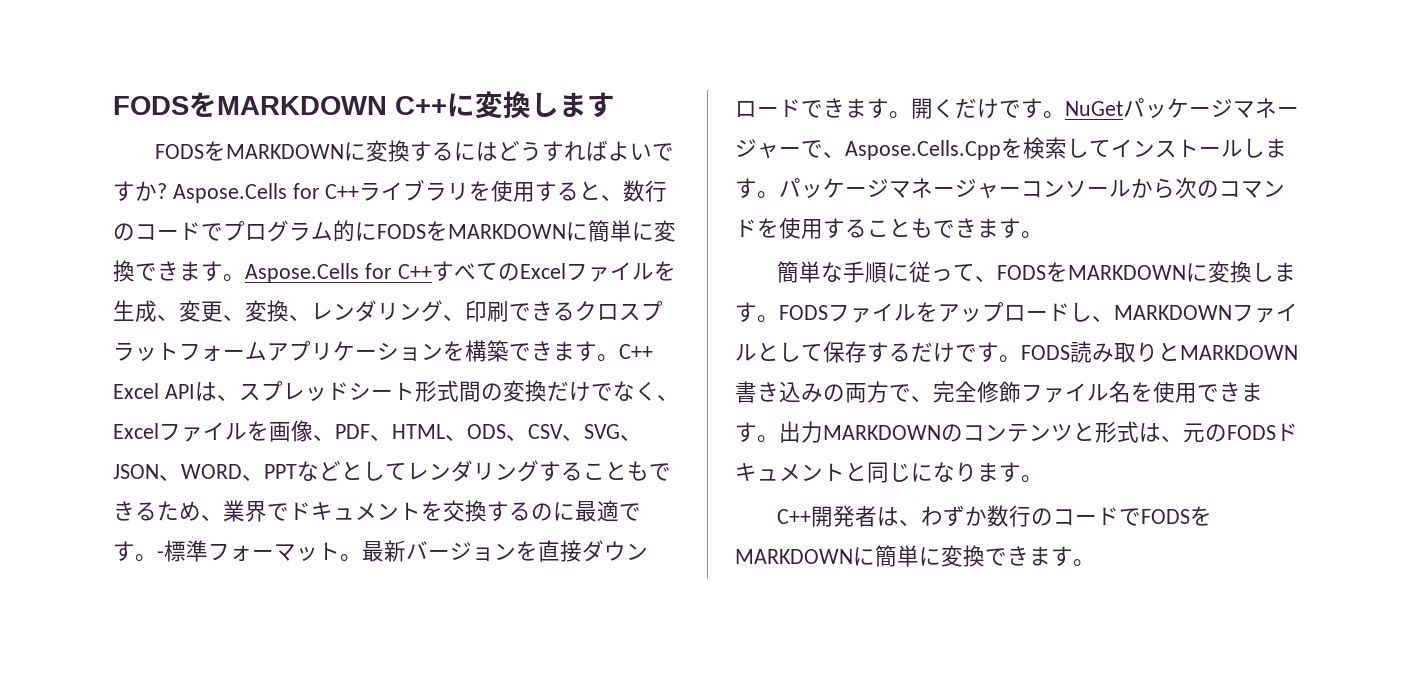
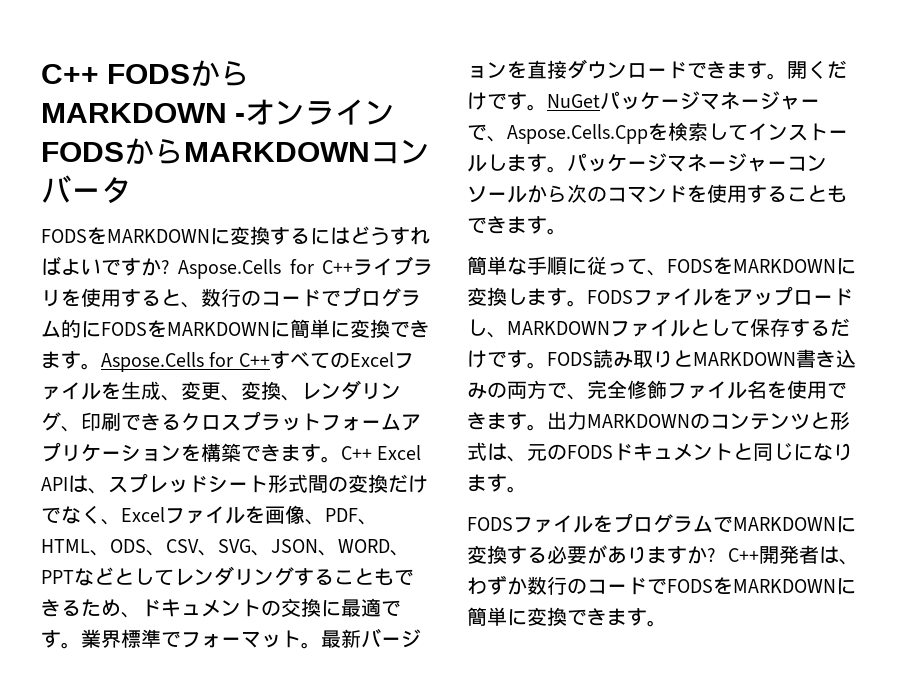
- FODSをMARKDOWN C++に変換します
+ C++ FODSからMARKDOWN -オンラインFODSからMARKDOWNコンバータ
- C++ Excel APIは、スプレッドシート形式間の変換だけでなく、Excelファイルを画像、PDF、HTML、ODS、CSV、SVG、JSON、WORD、PPTなどとしてレンダリングすることもできるため、業界でドキュメントを交換するのに最適です。
+ C++ Excel APIは、スプレッドシート形式間の変換だけでなく、Excelファイルを画像、PDF、HTML、ODS、CSV、SVG、JSON、WORD、PPTなどとしてレンダリングすることもできるため、ドキュメントの交換に最適です。
- -標準フォーマット。
+ 業界標準でフォーマット。
+ FODSファイルをプログラムでMARKDOWNに変換する必要がありますか?

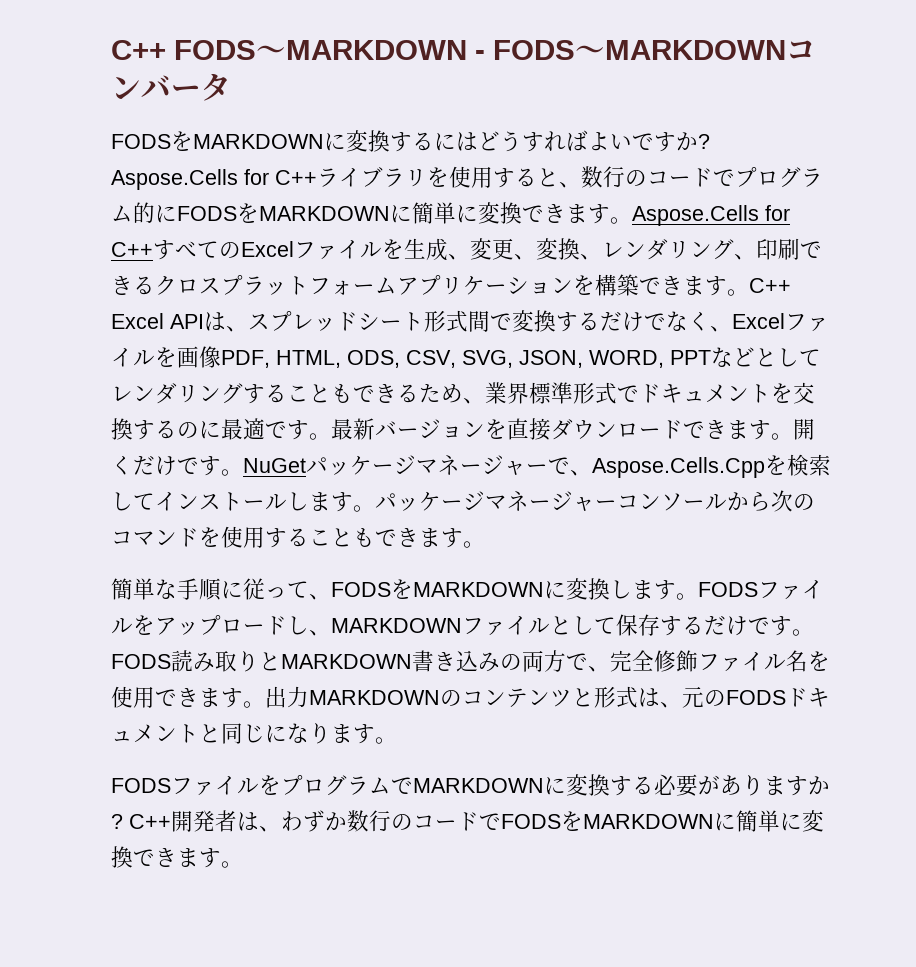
- C++ FODSからMARKDOWN -オンラインFODSからMARKDOWNコンバータ
+ C++ FODS～MARKDOWN - FODS～MARKDOWNコンバータ
- C++ Excel APIは、スプレッドシート形式間の変換だけでなく、Excelファイルを画像、PDF、HTML、ODS、CSV、SVG、JSON、WORD、PPTなどとしてレンダリングすることもできるため、ドキュメントの交換に最適です。業界標準でフォーマット。
+ C++ Excel APIは、スプレッドシート形式間で変換するだけでなく、Excelファイルを画像PDF, HTML, ODS, CSV, SVG, JSON, WORD, PPTなどとしてレンダリングすることもできるため、業界標準形式でドキュメントを交換するのに最適です。

